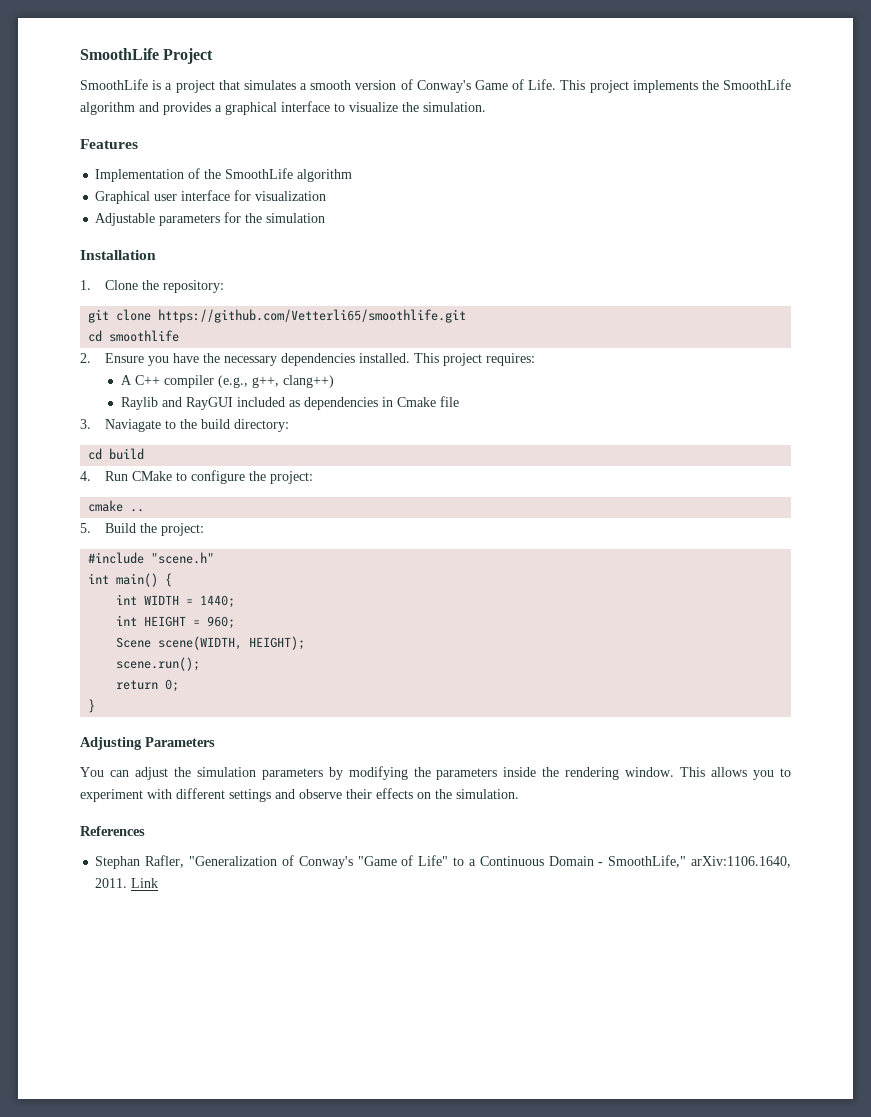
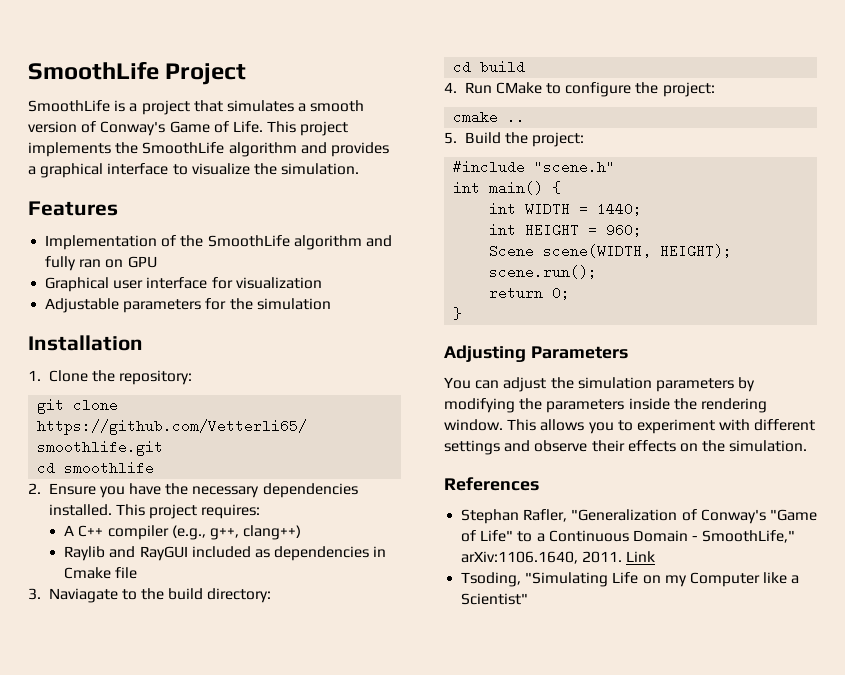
- Implementation of the SmoothLife algorithm
+ Implementation of the SmoothLife algorithm and fully ran on GPU
+ Tsoding, "Simulating Life on my Computer like a Scientist"

